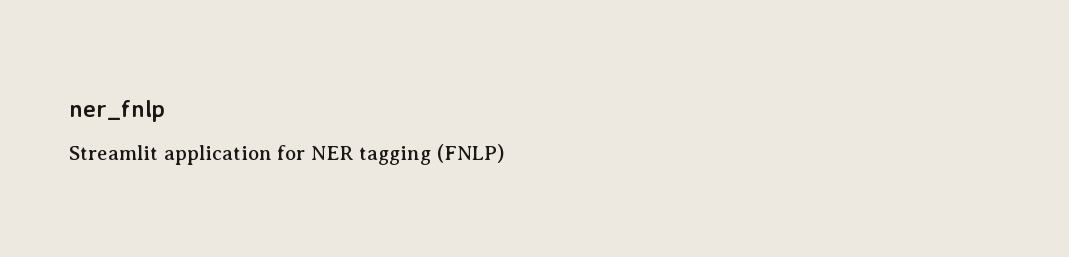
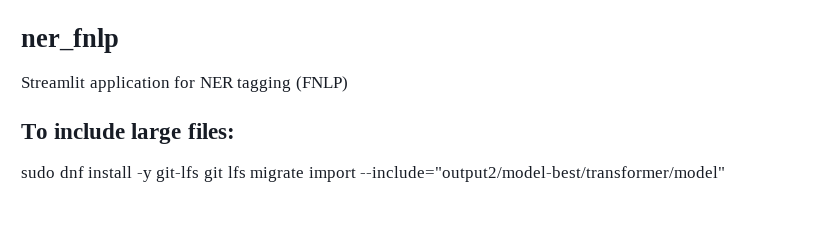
+ To include large files:
+ sudo dnf install -y git-lfs git lfs migrate import --include="output2/model-best/transformer/model"

